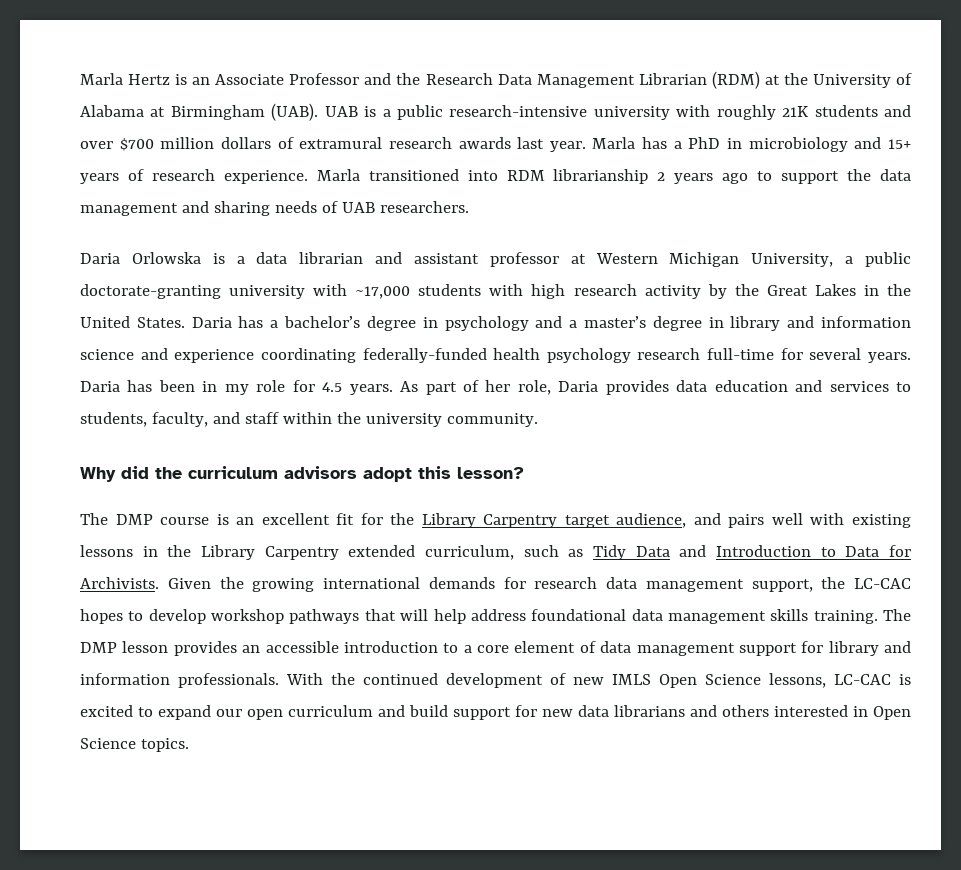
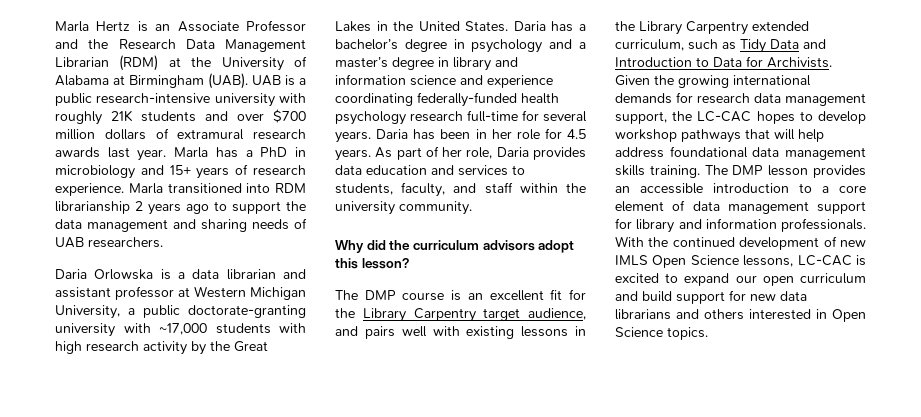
- Daria has been in my role for 4.5 years.
+ Daria has been in her role for 4.5 years.

